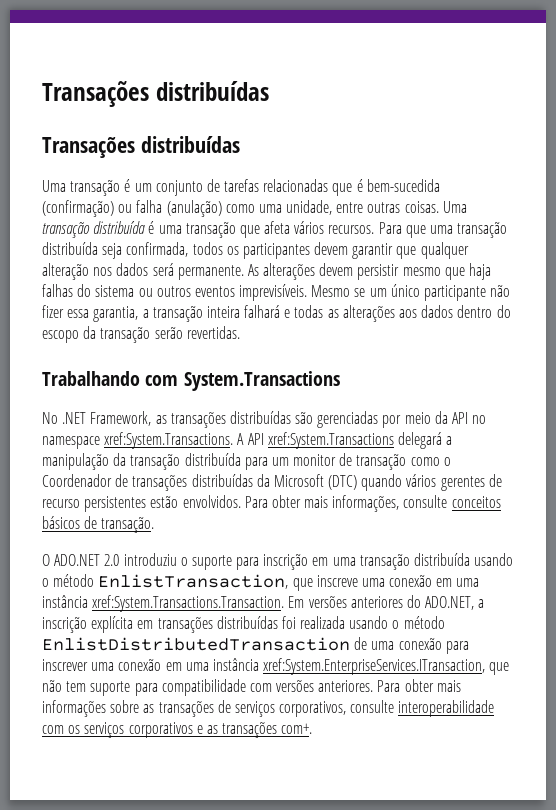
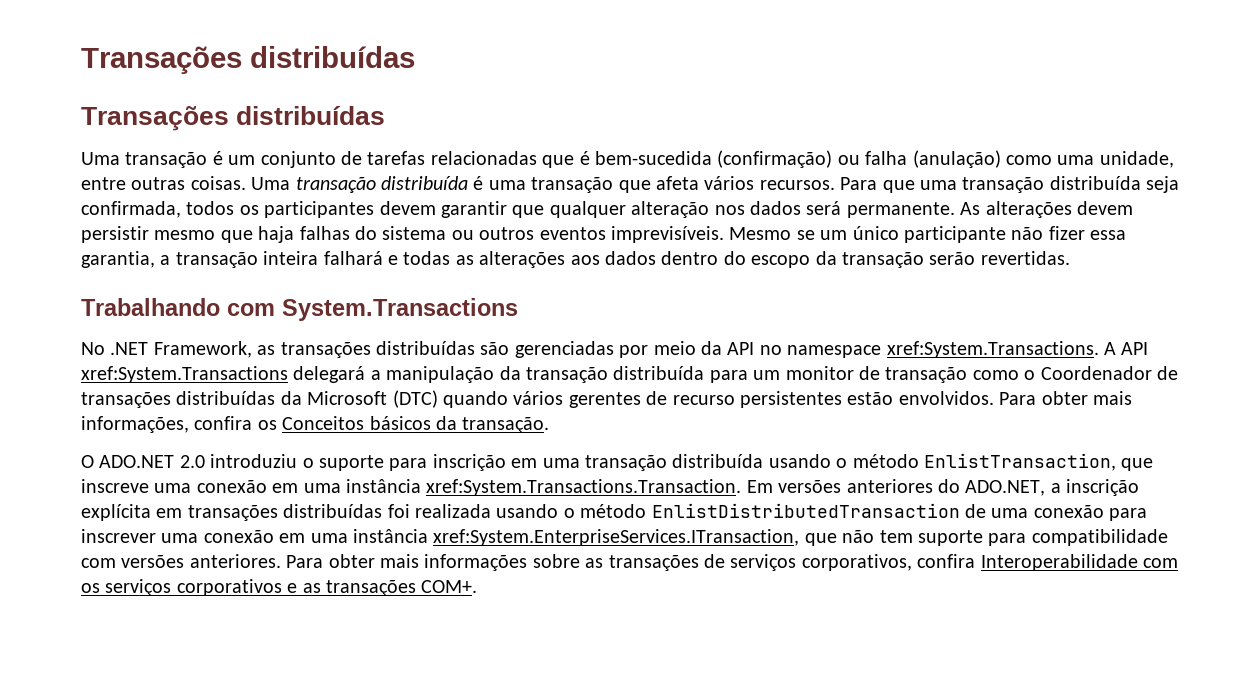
- Para obter mais informações, consulte conceitos básicos de transação.
+ Para obter mais informações, confira os Conceitos básicos da transação.
- Para obter mais informações sobre as transações de serviços corporativos, consulte interoperabilidade com os serviços corporativos e as transações com+.
+ Para obter mais informações sobre as transações de serviços corporativos, confira Interoperabilidade com os serviços corporativos e as transações COM+.

